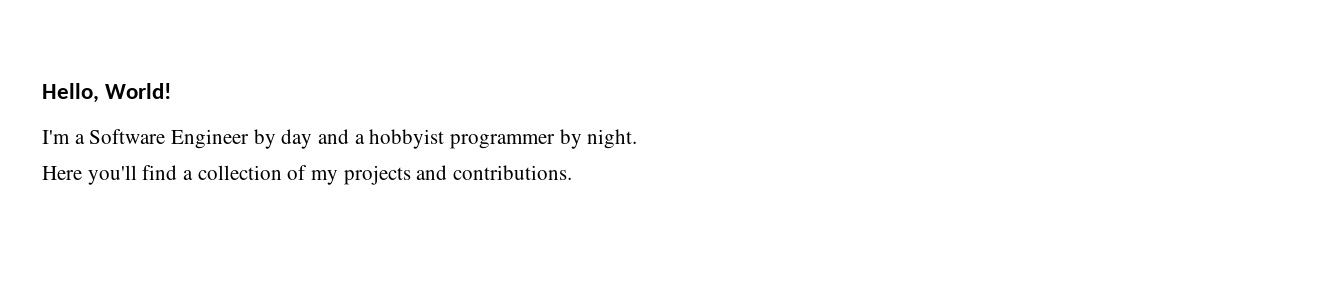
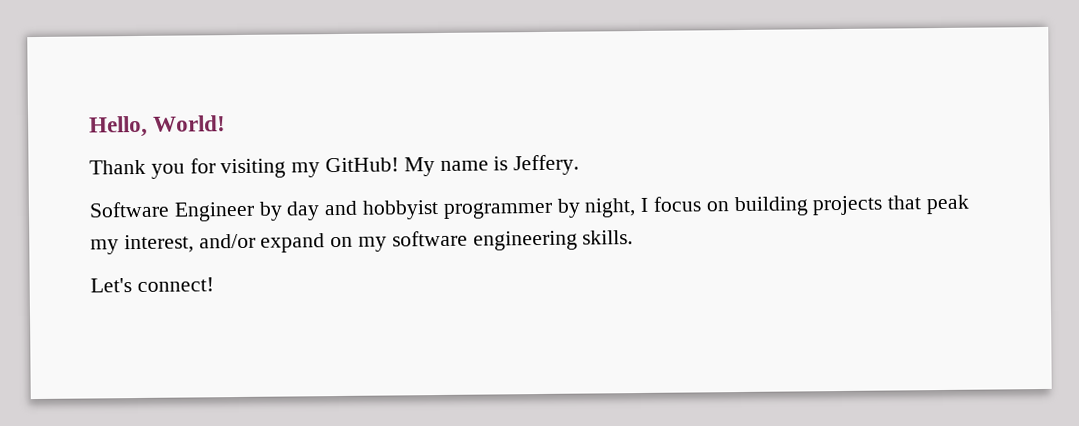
- I'm a Software Engineer by day and a hobbyist programmer by night.
- Here you'll find a collection of my projects and contributions.
+ Thank you for visiting my GitHub! My name is Jeffery.
+ Software Engineer by day and hobbyist programmer by night, I focus on building projects that peak my interest, and/or expand on my software engineering skills.
+ Let's connect!

